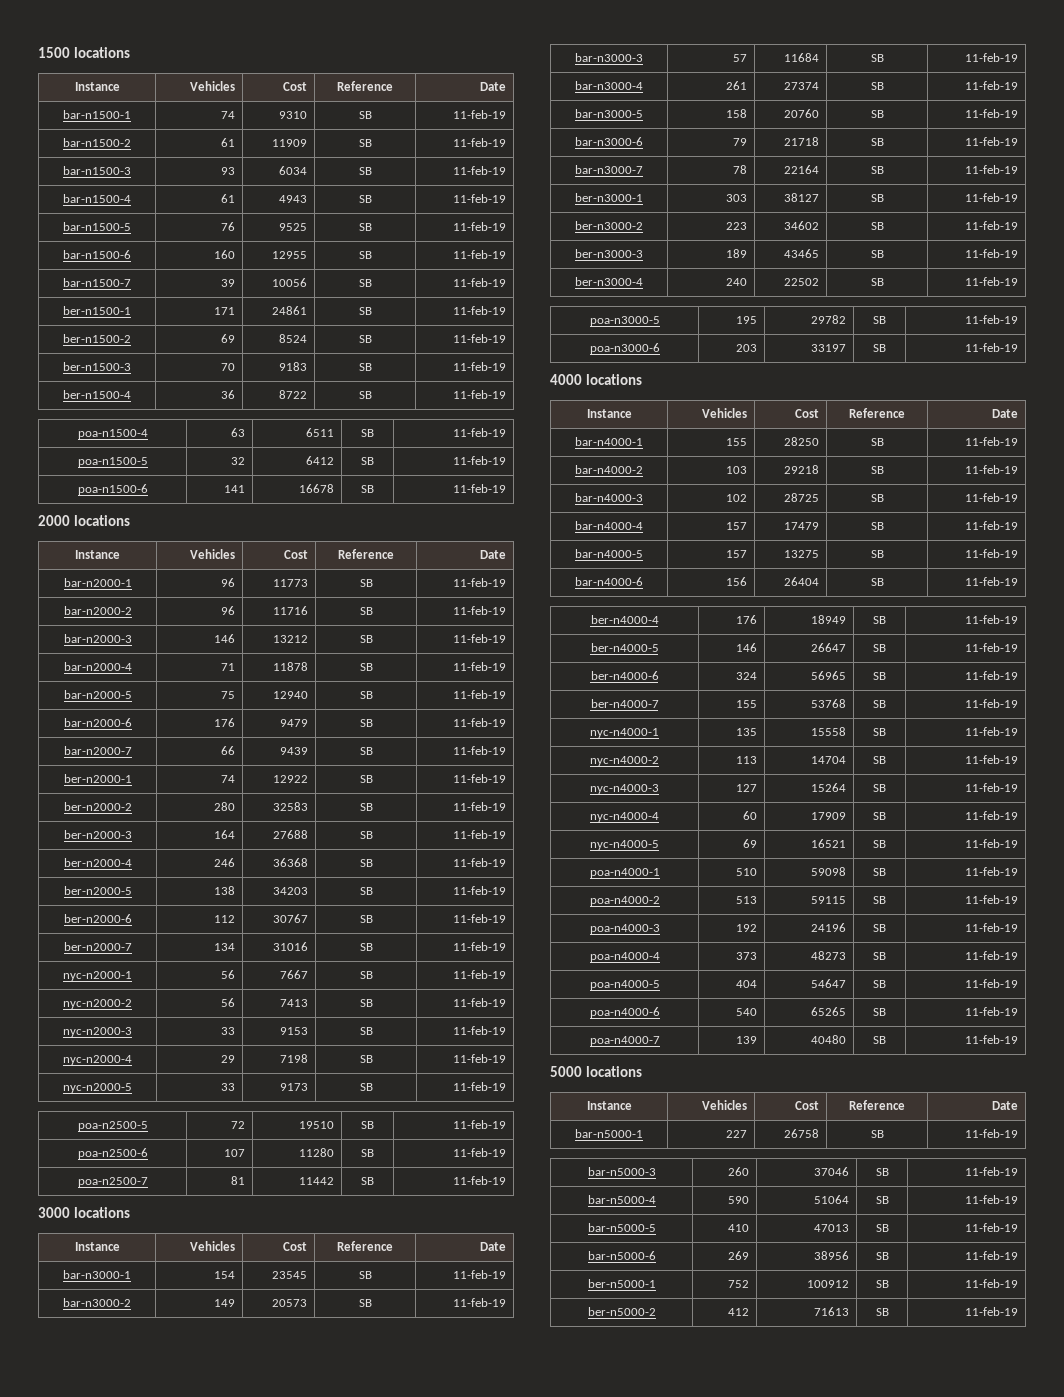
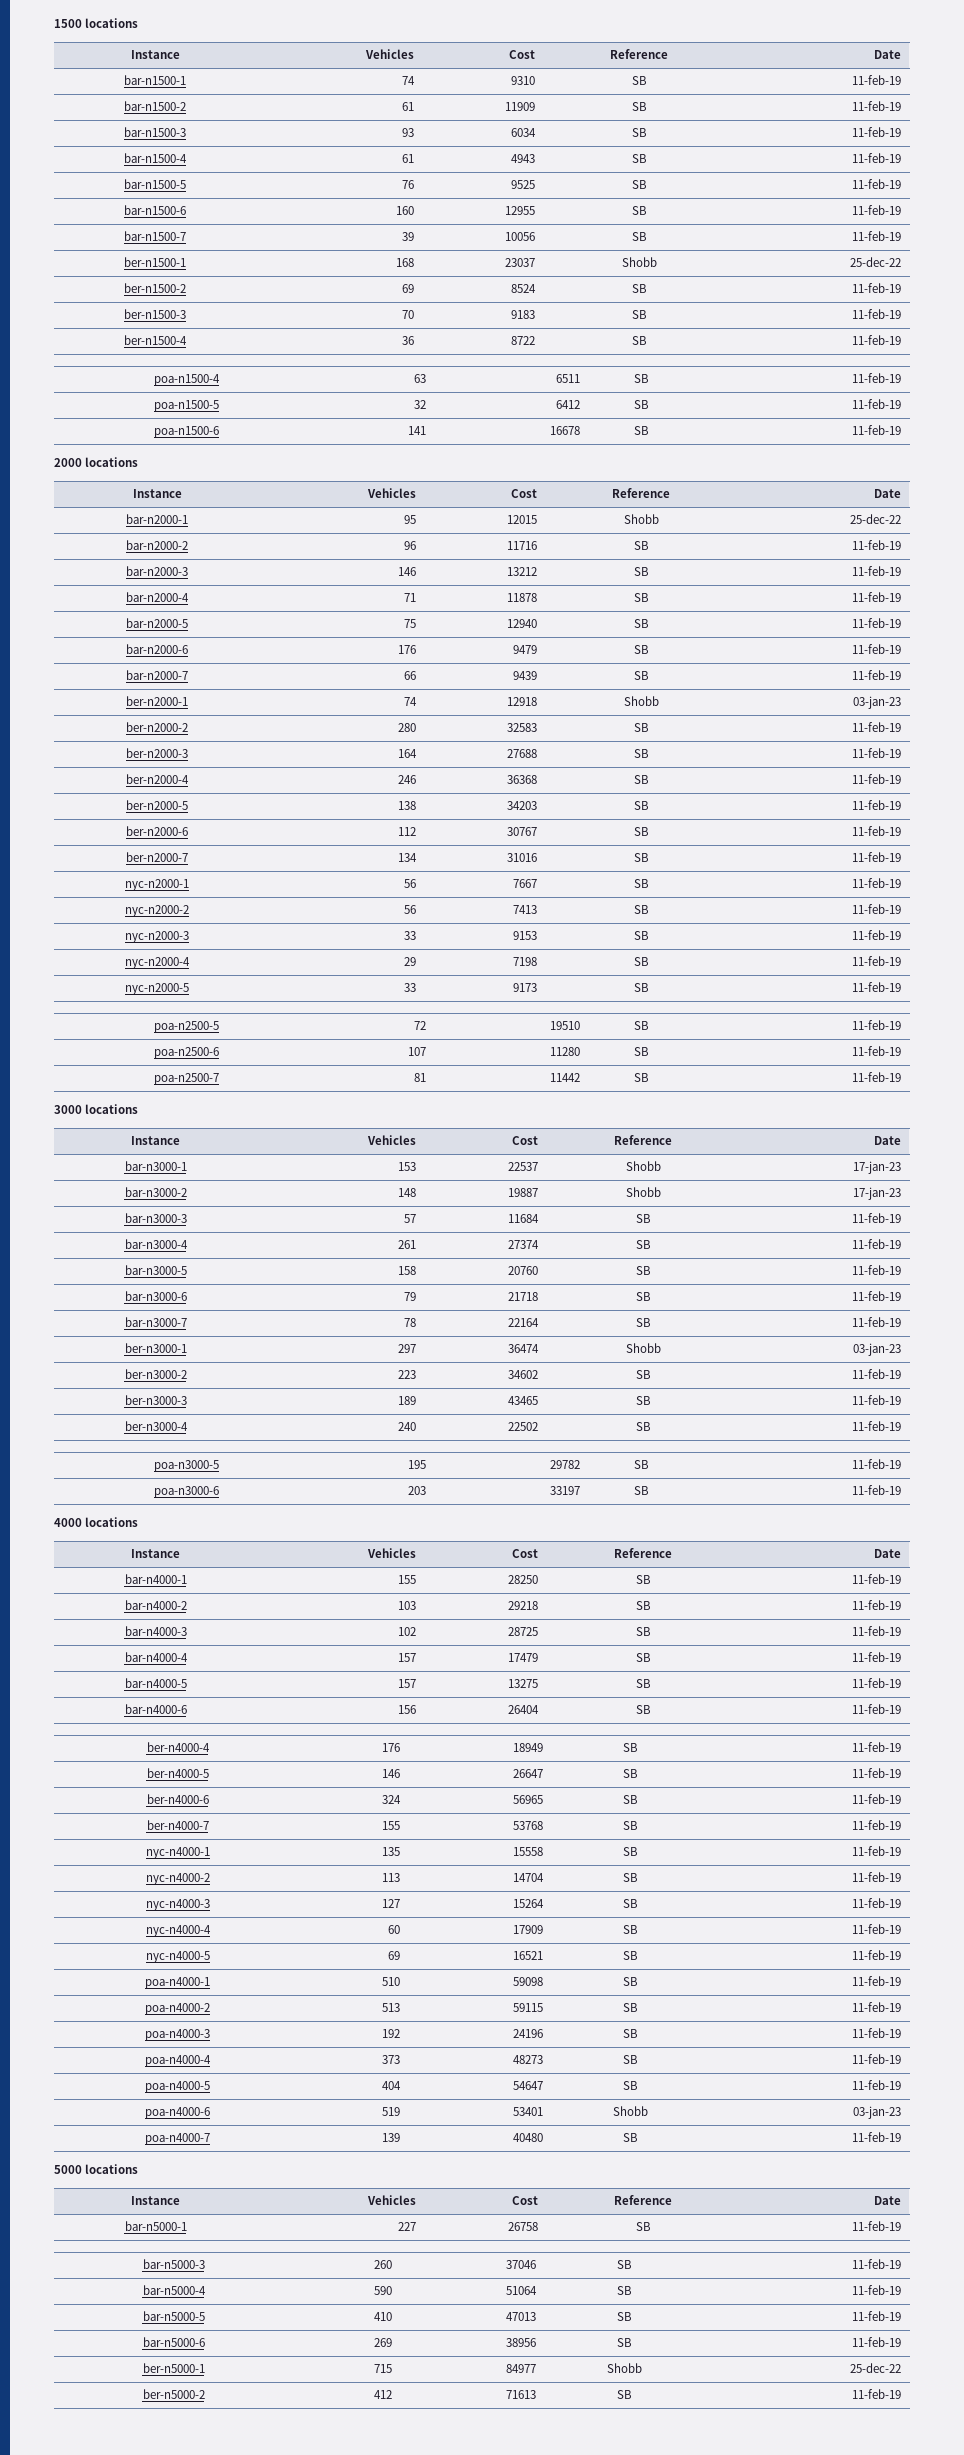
- ber-n1500-1 | 171 | 24861 | SB | 11-feb-19
+ ber-n1500-1 | 168 | 23037 | Shobb | 25-dec-22
- bar-n2000-1 | 96 | 11773 | SB | 11-feb-19
+ bar-n2000-1 | 95 | 12015 | Shobb | 25-dec-22
- ber-n2000-1 | 74 | 12922 | SB | 11-feb-19
+ ber-n2000-1 | 74 | 12918 | Shobb | 03-jan-23
- bar-n3000-1 | 154 | 23545 | SB | 11-feb-19
- bar-n3000-2 | 149 | 20573 | SB | 11-feb-19
+ bar-n3000-1 | 153 | 22537 | Shobb | 17-jan-23
+ bar-n3000-2 | 148 | 19887 | Shobb | 17-jan-23
- ber-n3000-1 | 303 | 38127 | SB | 11-feb-19
+ ber-n3000-1 | 297 | 36474 | Shobb | 03-jan-23
- poa-n4000-6 | 540 | 65265 | SB | 11-feb-19
+ poa-n4000-6 | 519 | 53401 | Shobb | 03-jan-23
- ber-n5000-1 | 752 | 100912 | SB | 11-feb-19
+ ber-n5000-1 | 715 | 84977 | Shobb | 25-dec-22

